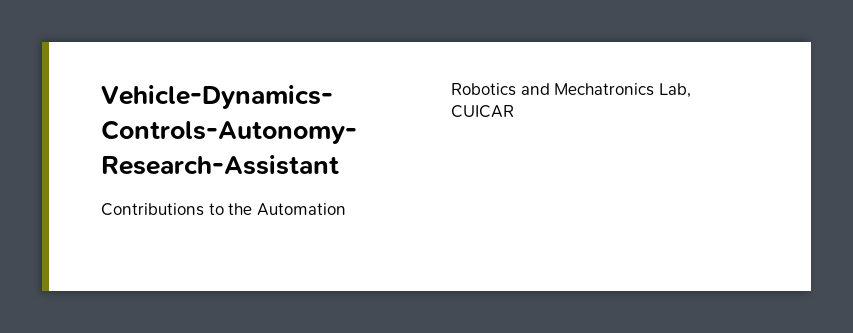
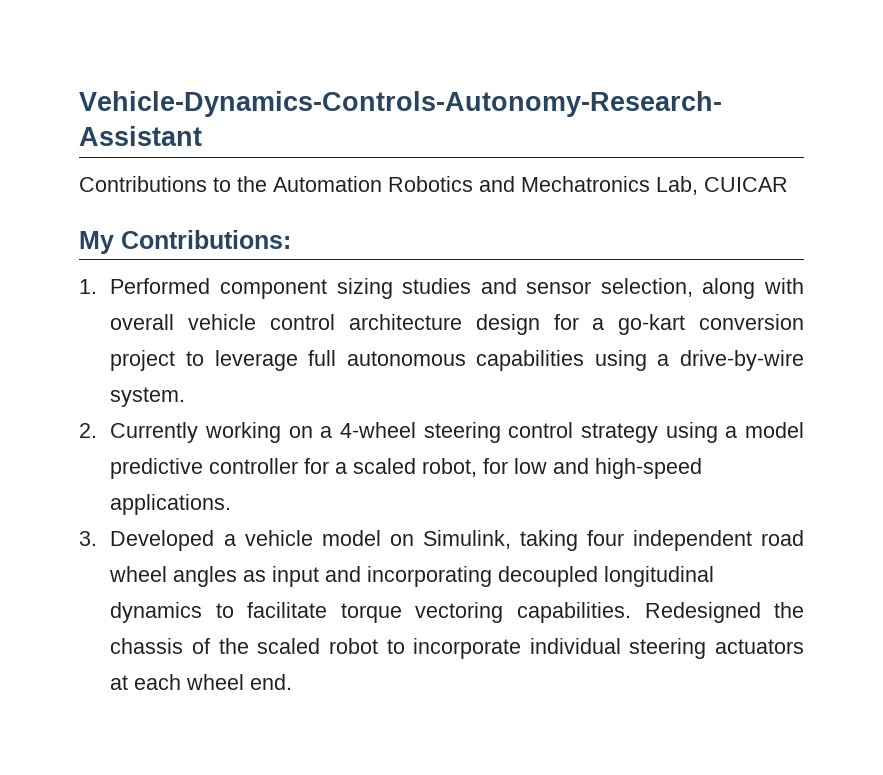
+ My Contributions:
+ 1. Performed component sizing studies and sensor selection, along with overall vehicle control architecture design for a go-kart conversion project to leverage full autonomous capabilities using a drive-by-wire system.
+ 2. Currently working on a 4-wheel steering control strategy using a model predictive controller for a scaled robot, for low and high-speed applications.
+ 3. Developed a vehicle model on Simulink, taking four independent road wheel angles as input and incorporating decoupled longitudinal dynamics to facilitate torque vectoring capabilities. Redesigned the chassis of the scaled robot to incorporate individual steering actuators at each wheel end.

